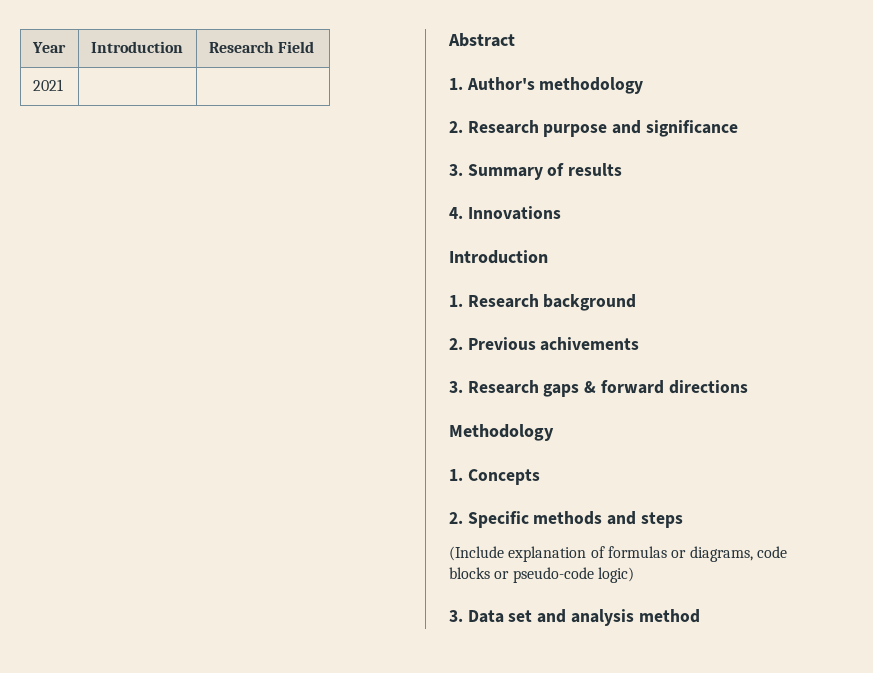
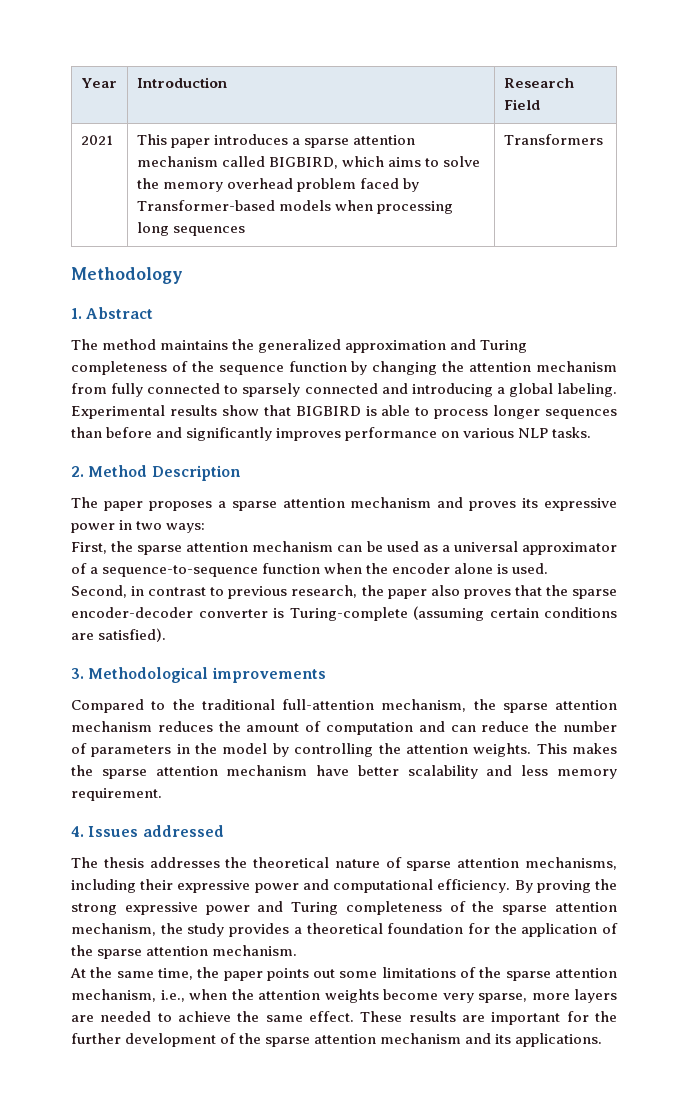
- 2021 | |
- Abstract
- 1. Author's methodology
- 2. Research purpose and significance
- 3. Summary of results
- 4. Innovations
- Introduction
- 1. Research background
- 2. Previous achivements
- 3. Research gaps & forward directions
+ 2021 | This paper introduces a sparse attention mechanism called BIGBIRD, which aims to solve the memory overhead problem faced by Transformer-based models when processing long sequences | Transformers
  Methodology
- 1. Concepts
- 2. Specific methods and steps
- (Include explanation of formulas or diagrams, code blocks or pseudo-code logic)
- 3. Data set and analysis method
+ 1. Abstract
+ The method maintains the generalized approximation and Turing completeness of the sequence function by changing the attention mechanism from fully connected to sparsely connected and introducing a global labeling. Experimental results show that BIGBIRD is able to process longer sequences than before and significantly improves performance on various NLP tasks.
+ 2. Method Description
+ The paper proposes a sparse attention mechanism and proves its expressive power in two ways:
+ First, the sparse attention mechanism can be used as a universal approximator of a sequence-to-sequence function when the encoder alone is used.
+ Second, in contrast to previous research, the paper also proves that the sparse encoder-decoder converter is Turing-complete (assuming certain conditions are satisfied).
+ 3. Methodological improvements
+ Compared to the traditional full-attention mechanism, the sparse attention mechanism reduces the amount of computation and can reduce the number of parameters in the model by controlling the attention weights. This makes the sparse attention mechanism have better scalability and less memory requirement.
+ 4. Issues addressed
+ The thesis addresses the theoretical nature of sparse attention mechanisms, including their expressive power and computational efficiency. By proving the strong expressive power and Turing completeness of the sparse attention mechanism, the study provides a theoretical foundation for the application of the sparse attention mechanism.
+ At the same time, the paper points out some limitations of the sparse attention mechanism, i.e., when the attention weights become very sparse, more layers are needed to achieve the same effect. These results are important for the further development of the sparse attention mechanism and its applications.

